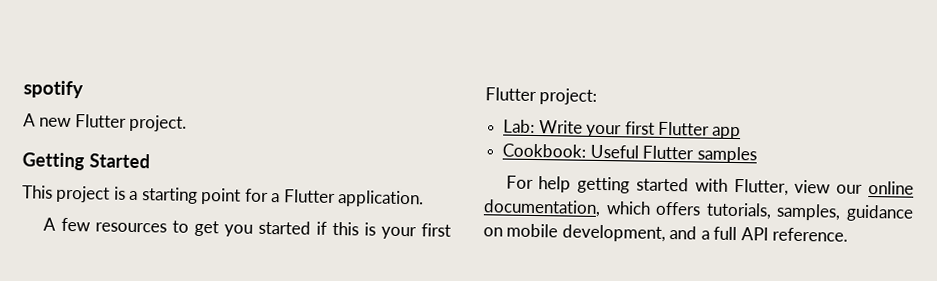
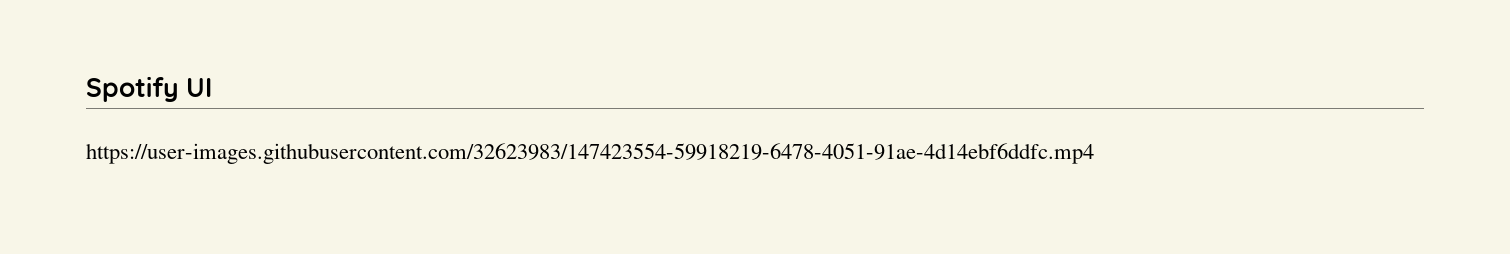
- spotify
- A new Flutter project.
- Getting Started
- This project is a starting point for a Flutter application.
- A few resources to get you started if this is your first Flutter project:
- Lab: Write your first Flutter app
- Cookbook: Useful Flutter samples
- For help getting started with Flutter, view our online documentation, which offers tutorials, samples, guidance on mobile development, and a full API reference.
+ Spotify UI
+ https://user-images.githubusercontent.com/32623983/147423554-59918219-6478-4051-91ae-4d14ebf6ddfc.mp4

